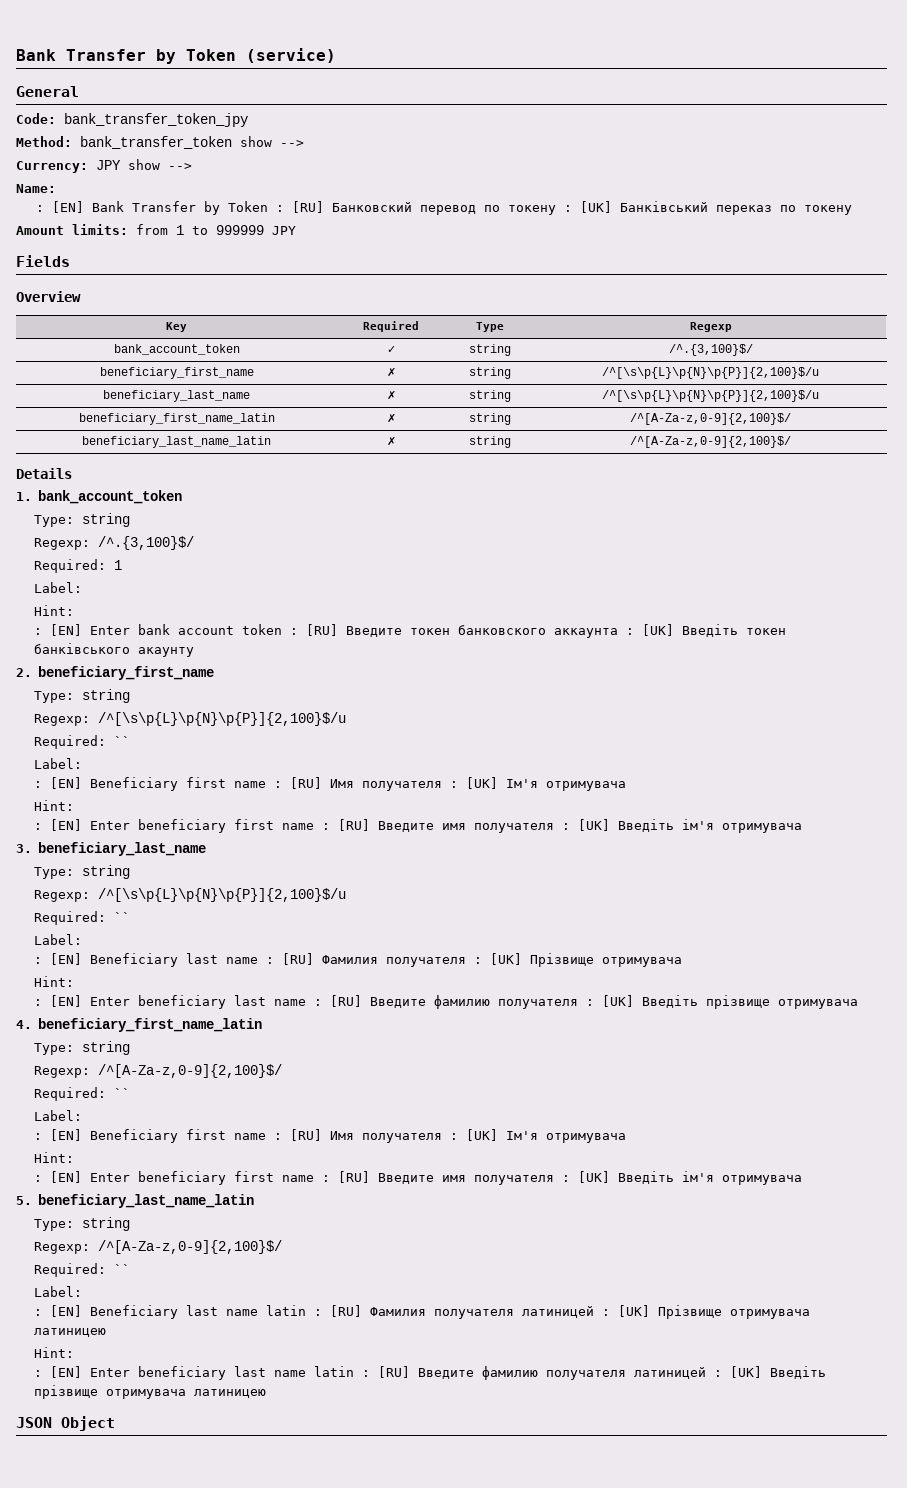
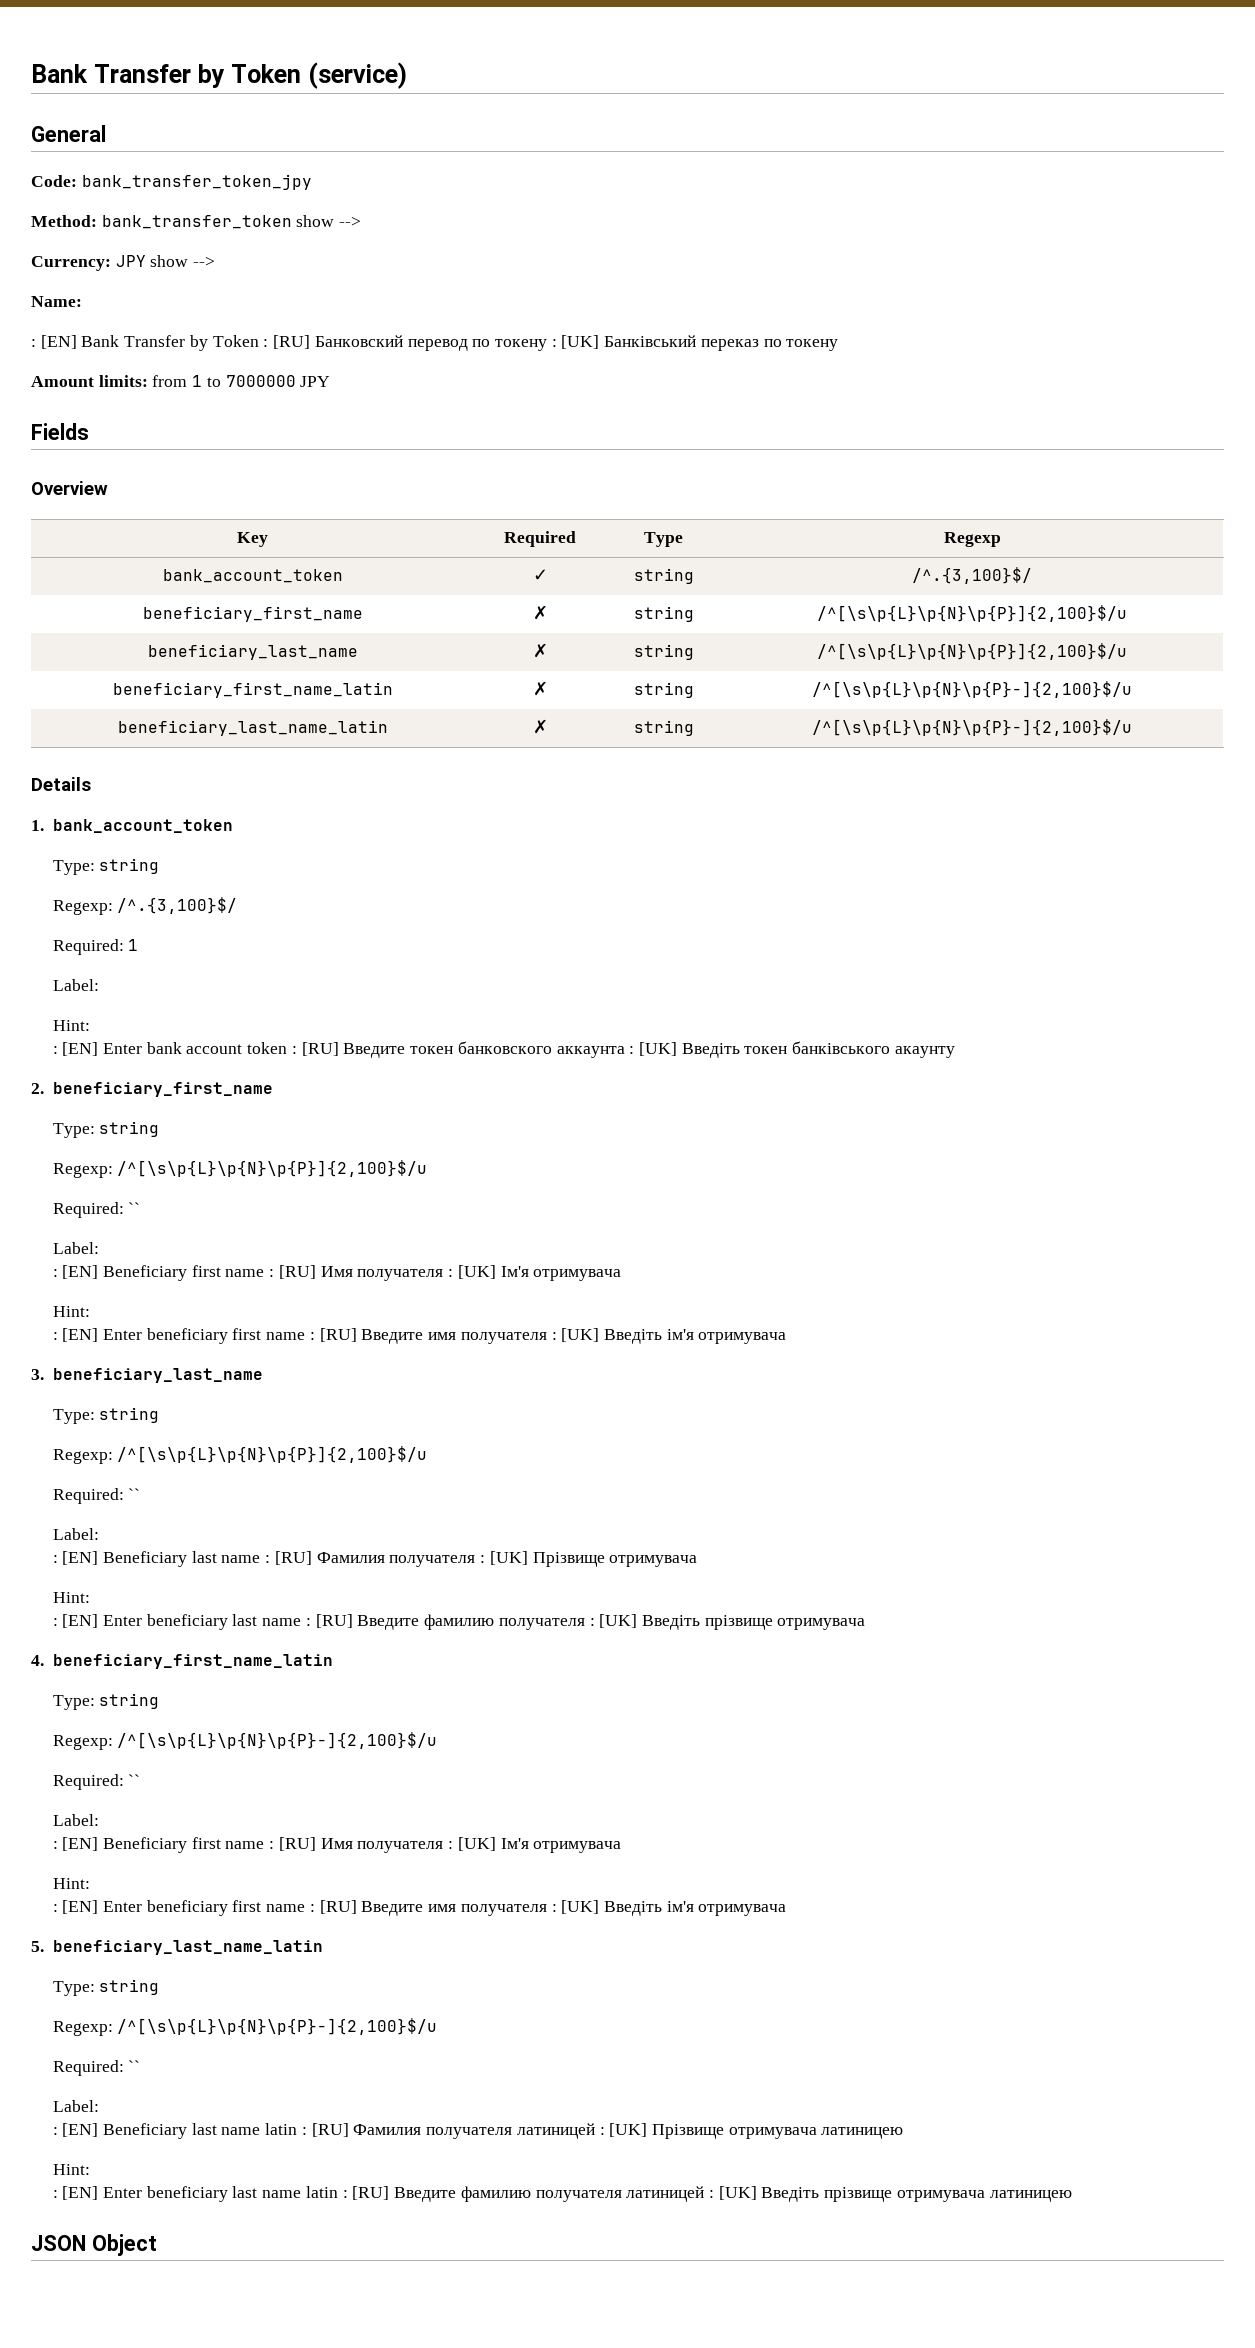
- Amount limits: from 1 to 999999 JPY
+ Amount limits: from 1 to 7000000 JPY
- beneficiary_first_name_latin | ✗ | string | /^[A-Za-z,0-9]{2,100}$/
+ beneficiary_first_name_latin | ✗ | string | /^[\s\p{L}\p{N}\p{P}-]{2,100}$/u
- beneficiary_last_name_latin | ✗ | string | /^[A-Za-z,0-9]{2,100}$/
+ beneficiary_last_name_latin | ✗ | string | /^[\s\p{L}\p{N}\p{P}-]{2,100}$/u
  4. beneficiary_first_name_latin
  Type: string
- Regexp: /^[A-Za-z,0-9]{2,100}$/
+ Regexp: /^[\s\p{L}\p{N}\p{P}-]{2,100}$/u
  5. beneficiary_last_name_latin
  Type: string
- Regexp: /^[A-Za-z,0-9]{2,100}$/
+ Regexp: /^[\s\p{L}\p{N}\p{P}-]{2,100}$/u

